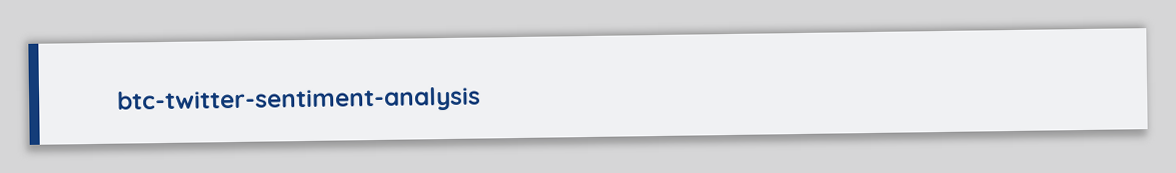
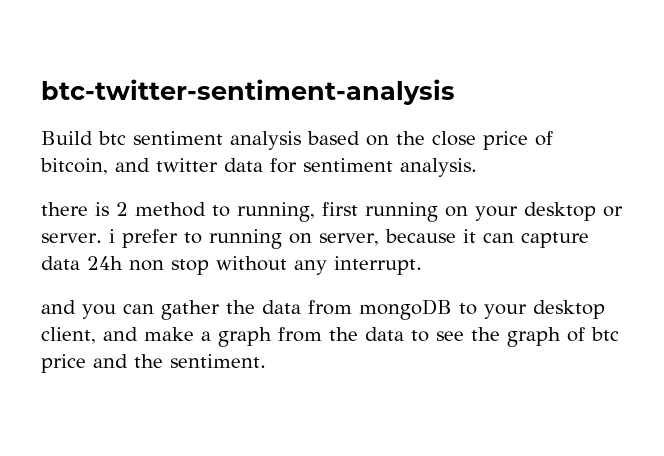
+ Build btc sentiment analysis based on the close price of bitcoin, and twitter data for sentiment analysis.
+ there is 2 method to running, first running on your desktop or server. i prefer to running on server, because it can capture data 24h non stop without any interrupt.
+ and you can gather the data from mongoDB to your desktop client, and make a graph from the data to see the graph of btc price and the sentiment.

